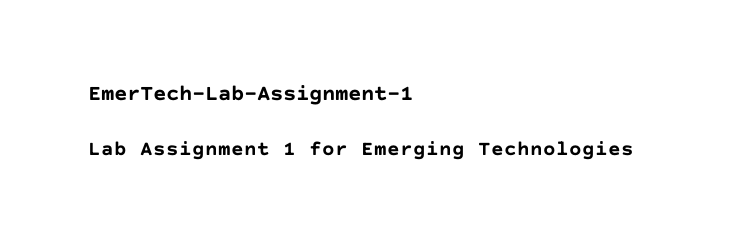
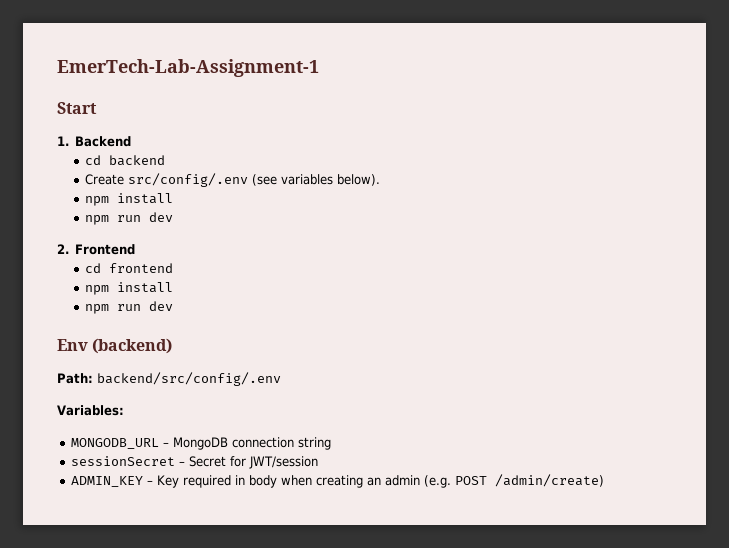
- Lab Assignment 1 for Emerging Technologies
+ Start
+ 1. Backend
+ cd backend
+ Create src/config/.env (see variables below).
+ npm install
+ npm run dev
+ 2. Frontend
+ cd frontend
+ npm install
+ npm run dev
+ Env (backend)
+ Path: backend/src/config/.env
+ Variables:
+ MONGODB_URL – MongoDB connection string
+ sessionSecret – Secret for JWT/session
+ ADMIN_KEY – Key required in body when creating an admin (e.g. POST /admin/create)

